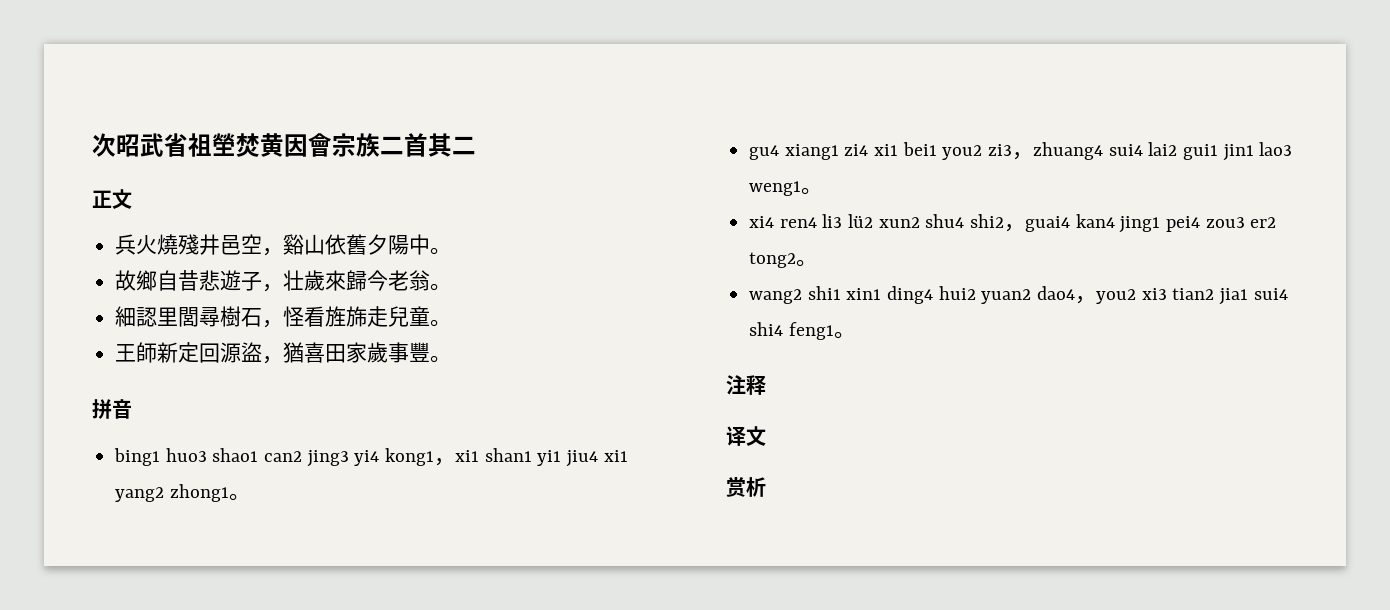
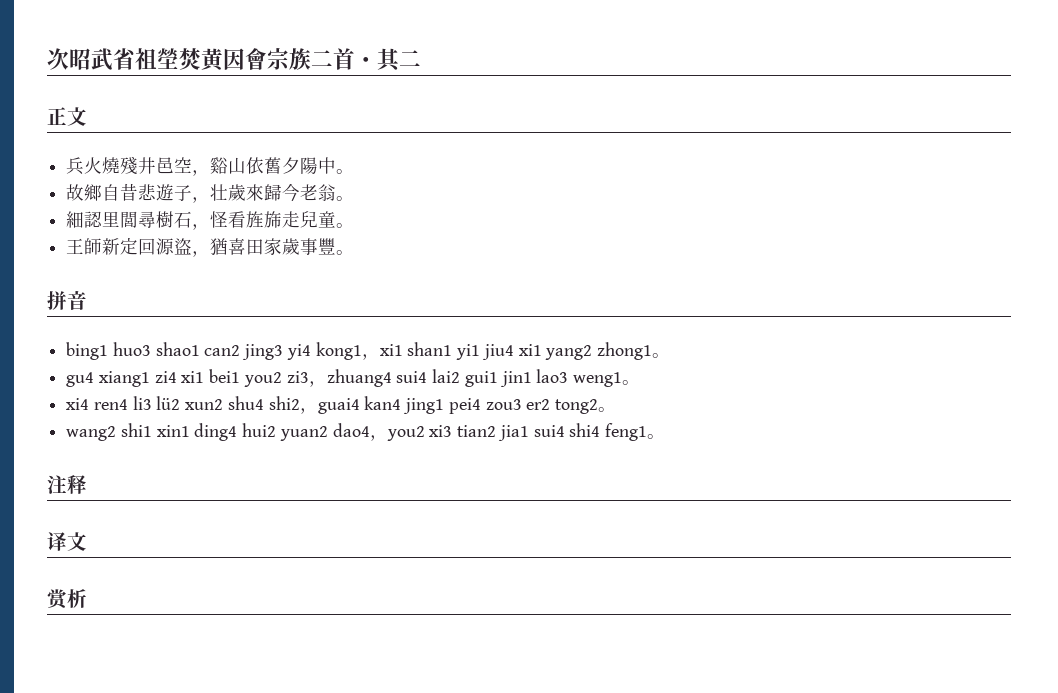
- 次昭武省祖塋焚黄因會宗族二首其二
+ 次昭武省祖塋焚黄因會宗族二首・其二

